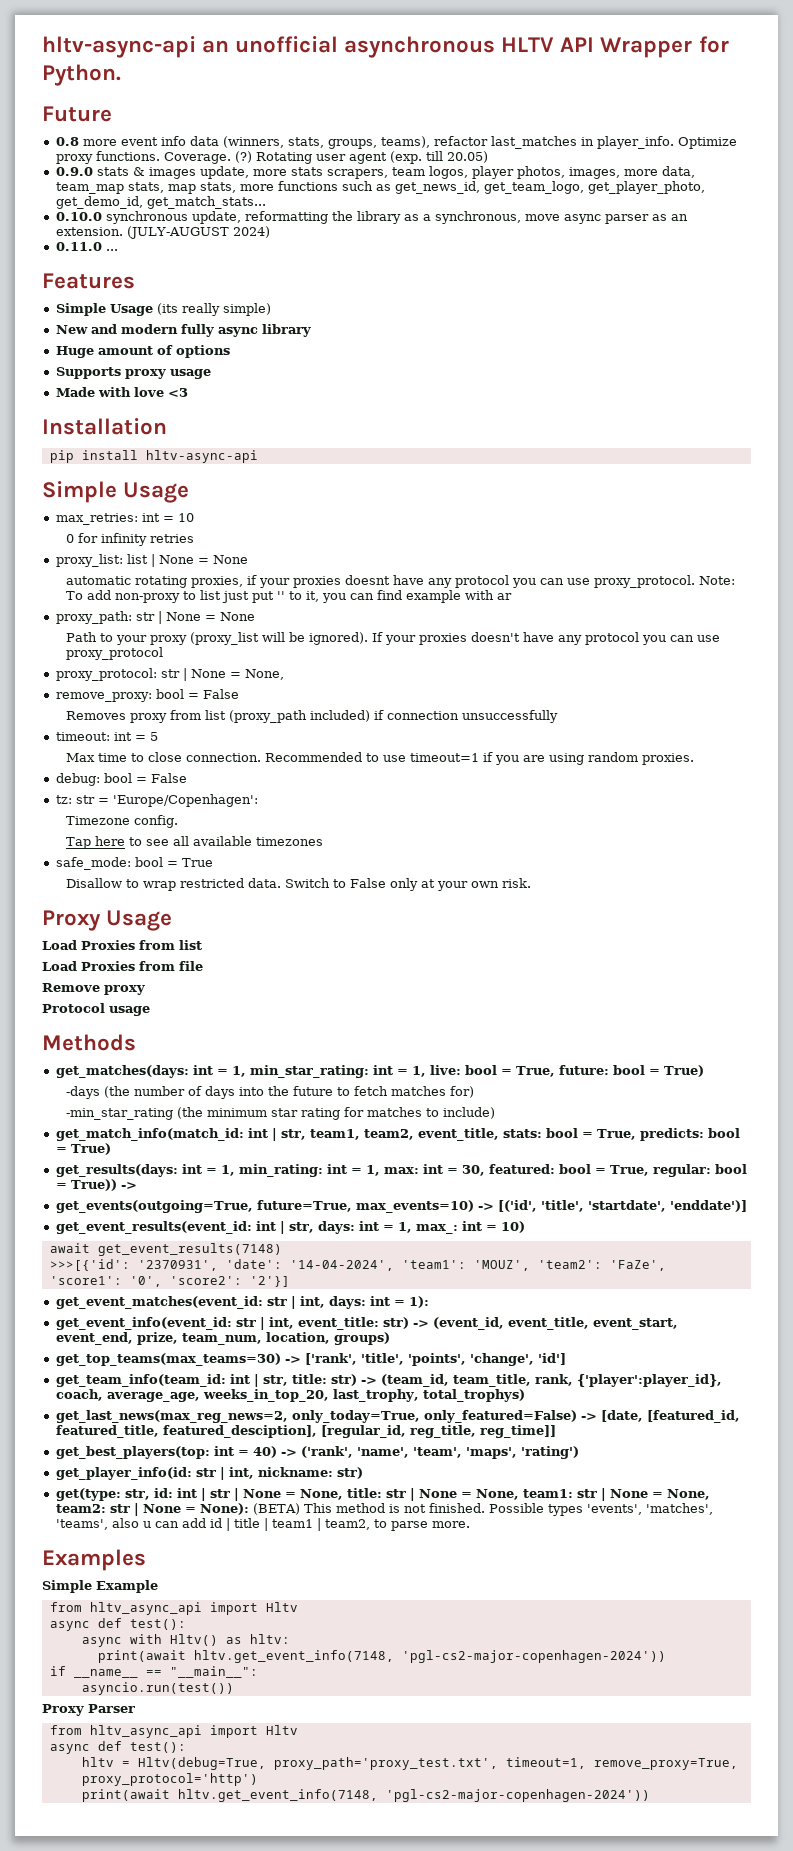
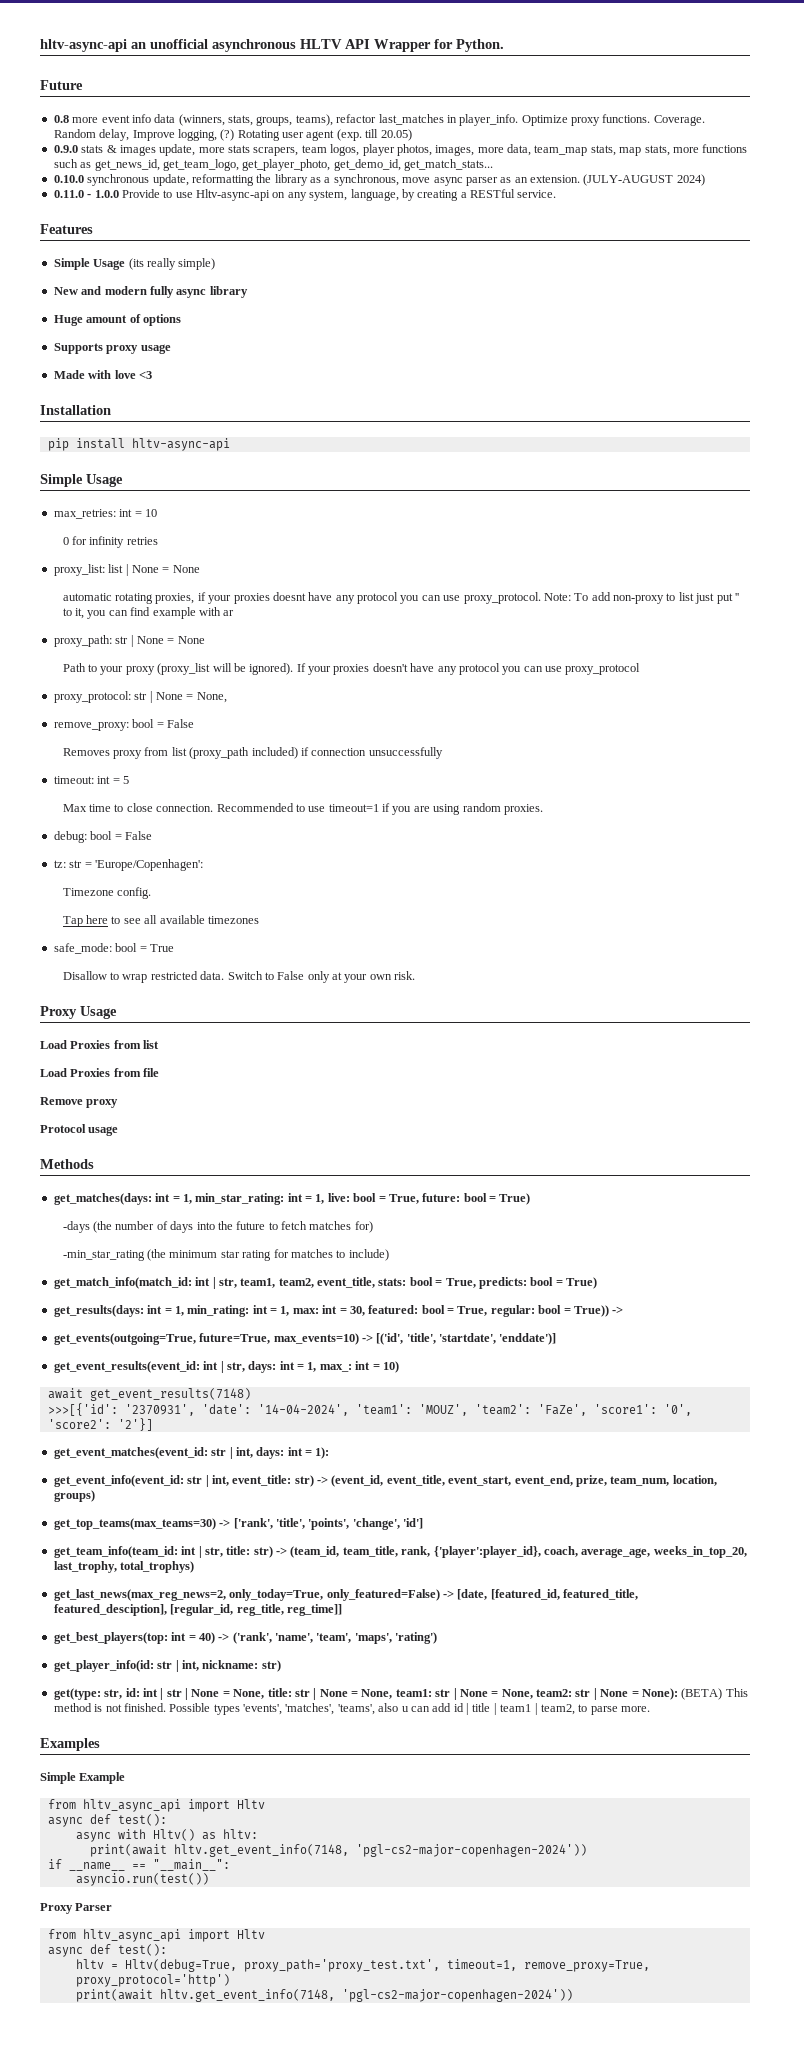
- (?)
+ Random delay, Improve logging, (?)
- 0.11.0 ...
+ 0.11.0 - 1.0.0 Provide to use Hltv-async-api on any system, language, by creating a RESTful service.

